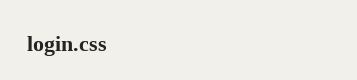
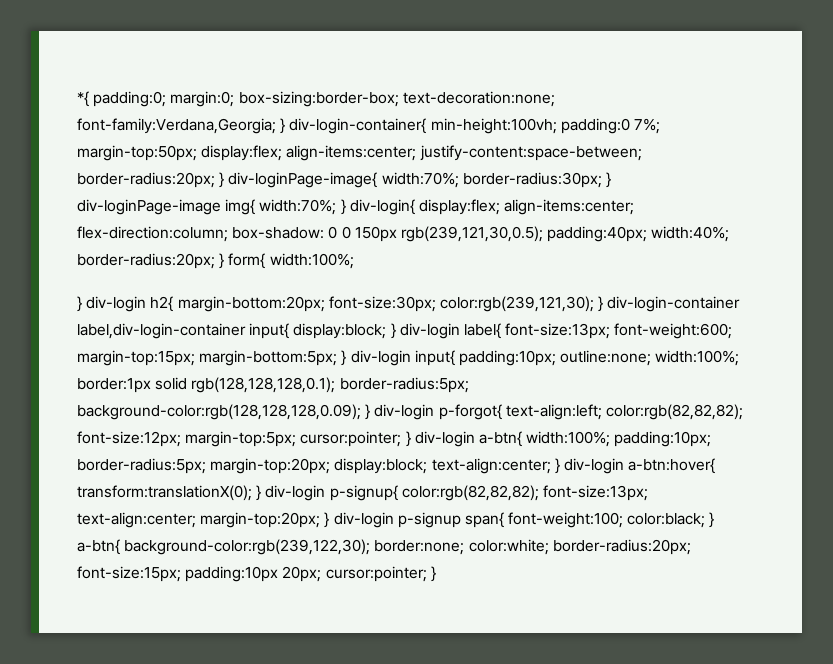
- login.css
+ *{ padding:0; margin:0; box-sizing:border-box; text-decoration:none; font-family:Verdana,Georgia; } div-login-container{ min-height:100vh; padding:0 7%; margin-top:50px; display:flex; align-items:center; justify-content:space-between; border-radius:20px; } div-loginPage-image{ width:70%; border-radius:30px; } div-loginPage-image img{ width:70%; } div-login{ display:flex; align-items:center; flex-direction:column; box-shadow: 0 0 150px rgb(239,121,30,0.5); padding:40px; width:40%; border-radius:20px; } form{ width:100%;
+ } div-login h2{ margin-bottom:20px; font-size:30px; color:rgb(239,121,30); } div-login-container label,div-login-container input{ display:block; } div-login label{ font-size:13px; font-weight:600; margin-top:15px; margin-bottom:5px; } div-login input{ padding:10px; outline:none; width:100%; border:1px solid rgb(128,128,128,0.1); border-radius:5px; background-color:rgb(128,128,128,0.09); } div-login p-forgot{ text-align:left; color:rgb(82,82,82); font-size:12px; margin-top:5px; cursor:pointer; } div-login a-btn{ width:100%; padding:10px; border-radius:5px; margin-top:20px; display:block; text-align:center; } div-login a-btn:hover{ transform:translationX(0); } div-login p-signup{ color:rgb(82,82,82); font-size:13px; text-align:center; margin-top:20px; } div-login p-signup span{ font-weight:100; color:black; } a-btn{ background-color:rgb(239,122,30); border:none; color:white; border-radius:20px; font-size:15px; padding:10px 20px; cursor:pointer; }

